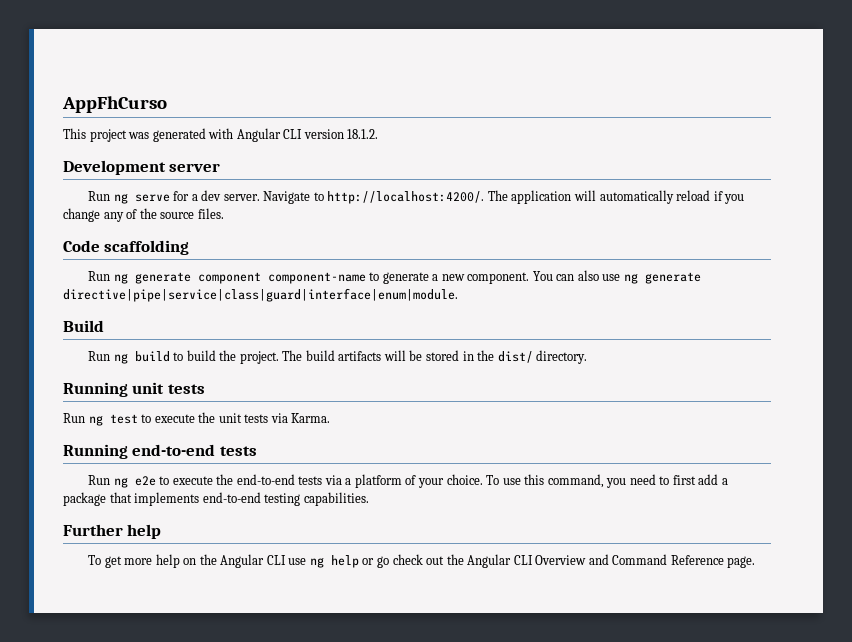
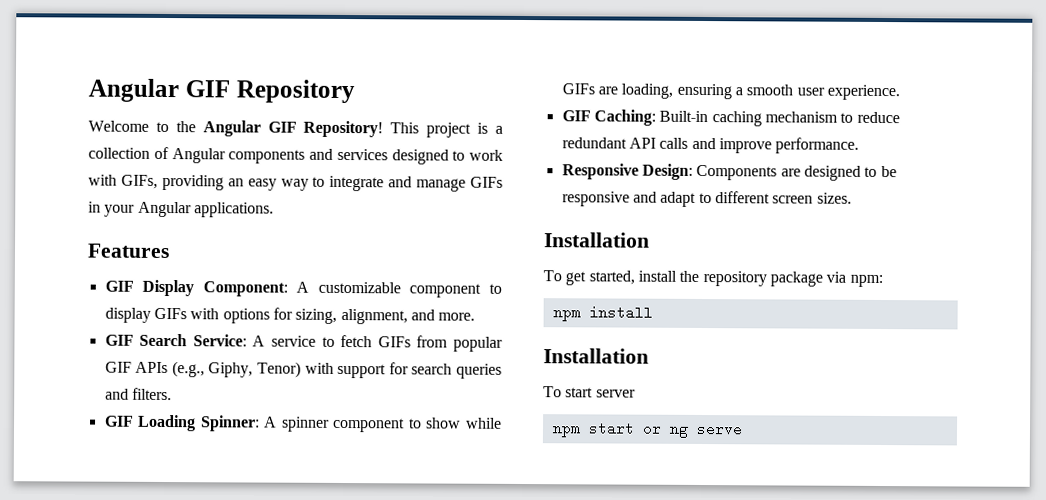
- AppFhCurso
- This project was generated with Angular CLI version 18.1.2.
- Development server
- Run ng serve for a dev server. Navigate to http://localhost:4200/. The application will automatically reload if you change any of the source files.
- Code scaffolding
- Run ng generate component component-name to generate a new component. You can also use ng generate directive|pipe|service|class|guard|interface|enum|module.
- Build
- Run ng build to build the project. The build artifacts will be stored in the dist/ directory.
- Running unit tests
- Run ng test to execute the unit tests via Karma.
- Running end-to-end tests
- Run ng e2e to execute the end-to-end tests via a platform of your choice. To use this command, you need to first add a package that implements end-to-end testing capabilities.
- Further help
- To get more help on the Angular CLI use ng help or go check out the Angular CLI Overview and Command Reference page.
+ Angular GIF Repository
+ Welcome to the Angular GIF Repository! This project is a collection of Angular components and services designed to work with GIFs, providing an easy way to integrate and manage GIFs in your Angular applications.
+ Features
+ GIF Display Component: A customizable component to display GIFs with options for sizing, alignment, and more.
+ GIF Search Service: A service to fetch GIFs from popular GIF APIs (e.g., Giphy, Tenor) with support for search queries and filters.
+ GIF Loading Spinner: A spinner component to show while GIFs are loading, ensuring a smooth user experience.
+ GIF Caching: Built-in caching mechanism to reduce redundant API calls and improve performance.
+ Responsive Design: Components are designed to be responsive and adapt to different screen sizes.
+ Installation
+ To get started, install the repository package via npm:
+ npm install
+ Installation
+ To start server
+ npm start or ng serve

